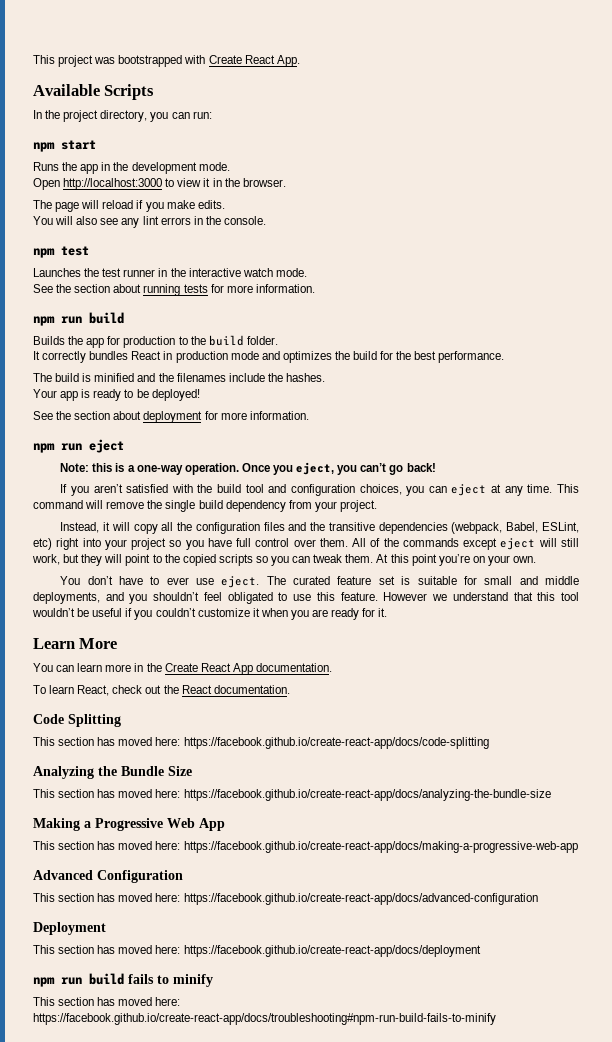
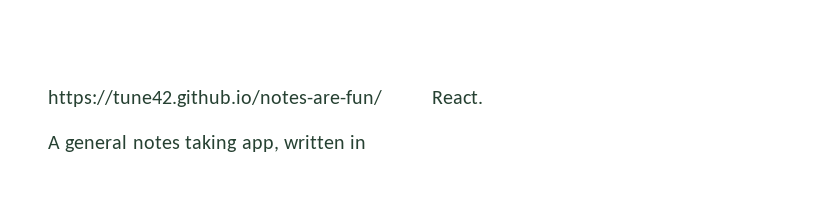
- This project was bootstrapped with Create React App.
- Available Scripts
- In the project directory, you can run:
- npm start
- Runs the app in the development mode.
- Open http://localhost:3000 to view it in the browser.
- The page will reload if you make edits.
- You will also see any lint errors in the console.
- npm test
- Launches the test runner in the interactive watch mode.
- See the section about running tests for more information.
- npm run build
- Builds the app for production to the build folder.
- It correctly bundles React in production mode and optimizes the build for the best performance.
- The build is minified and the filenames include the hashes.
- Your app is ready to be deployed!
- See the section about deployment for more information.
- npm run eject
- Note: this is a one-way operation. Once you eject, you can’t go back!
- If you aren’t satisfied with the build tool and configuration choices, you can eject at any time. This command will remove the single build dependency from your project.
- Instead, it will copy all the configuration files and the transitive dependencies (webpack, Babel, ESLint, etc) right into your project so you have full control over them. All of the commands except eject will still work, but they will point to the copied scripts so you can tweak them. At this point you’re on your own.
- You don’t have to ever use eject. The curated feature set is suitable for small and middle deployments, and you shouldn’t feel obligated to use this feature. However we understand that this tool wouldn’t be useful if you couldn’t customize it when you are ready for it.
- Learn More
- You can learn more in the Create React App documentation.
- To learn React, check out the React documentation.
- Code Splitting
- This section has moved here: https://facebook.github.io/create-react-app/docs/code-splitting
- Analyzing the Bundle Size
- This section has moved here: https://facebook.github.io/create-react-app/docs/analyzing-the-bundle-size
- Making a Progressive Web App
- This section has moved here: https://facebook.github.io/create-react-app/docs/making-a-progressive-web-app
- Advanced Configuration
- This section has moved here: https://facebook.github.io/create-react-app/docs/advanced-configuration
- Deployment
- This section has moved here: https://facebook.github.io/create-react-app/docs/deployment
- npm run build fails to minify
- This section has moved here: https://facebook.github.io/create-react-app/docs/troubleshooting#npm-run-build-fails-to-minify
+ https://tune42.github.io/notes-are-fun/
+ A general notes taking app, written in React.

